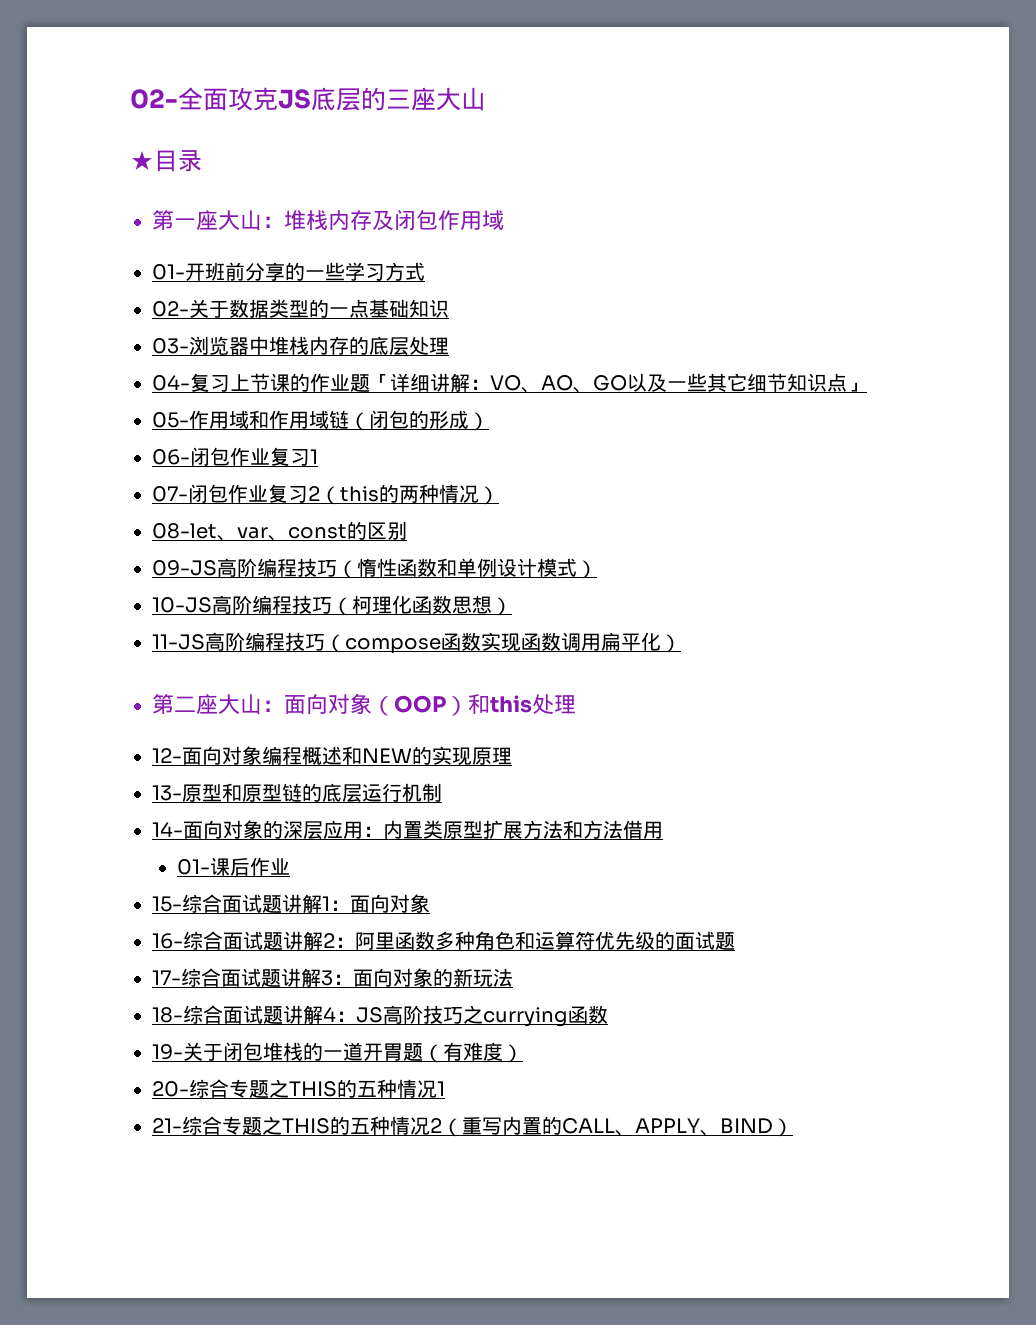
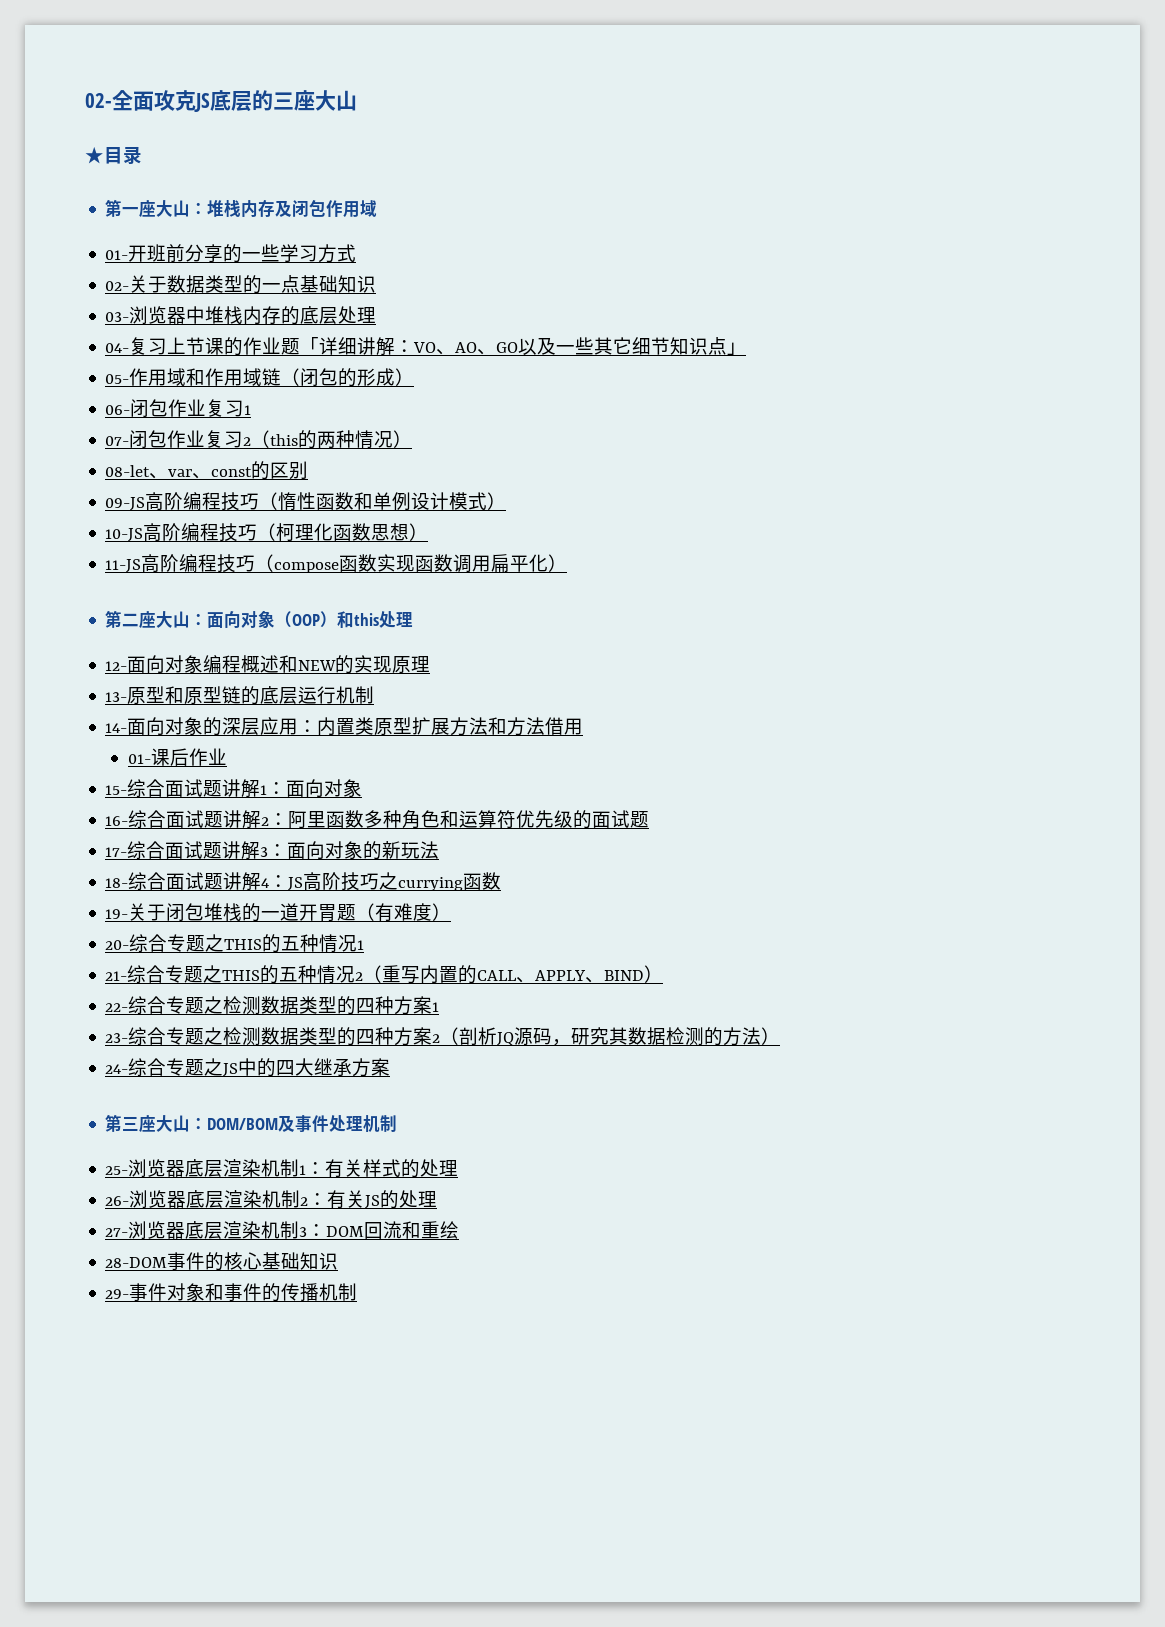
+ 22-综合专题之检测数据类型的四种方案1
+ 23-综合专题之检测数据类型的四种方案2（剖析JQ源码，研究其数据检测的方法）
+ 24-综合专题之JS中的四大继承方案
+ 第三座大山：DOM/BOM及事件处理机制
+ 25-浏览器底层渲染机制1：有关样式的处理
+ 26-浏览器底层渲染机制2：有关JS的处理
+ 27-浏览器底层渲染机制3：DOM回流和重绘
+ 28-DOM事件的核心基础知识
+ 29-事件对象和事件的传播机制

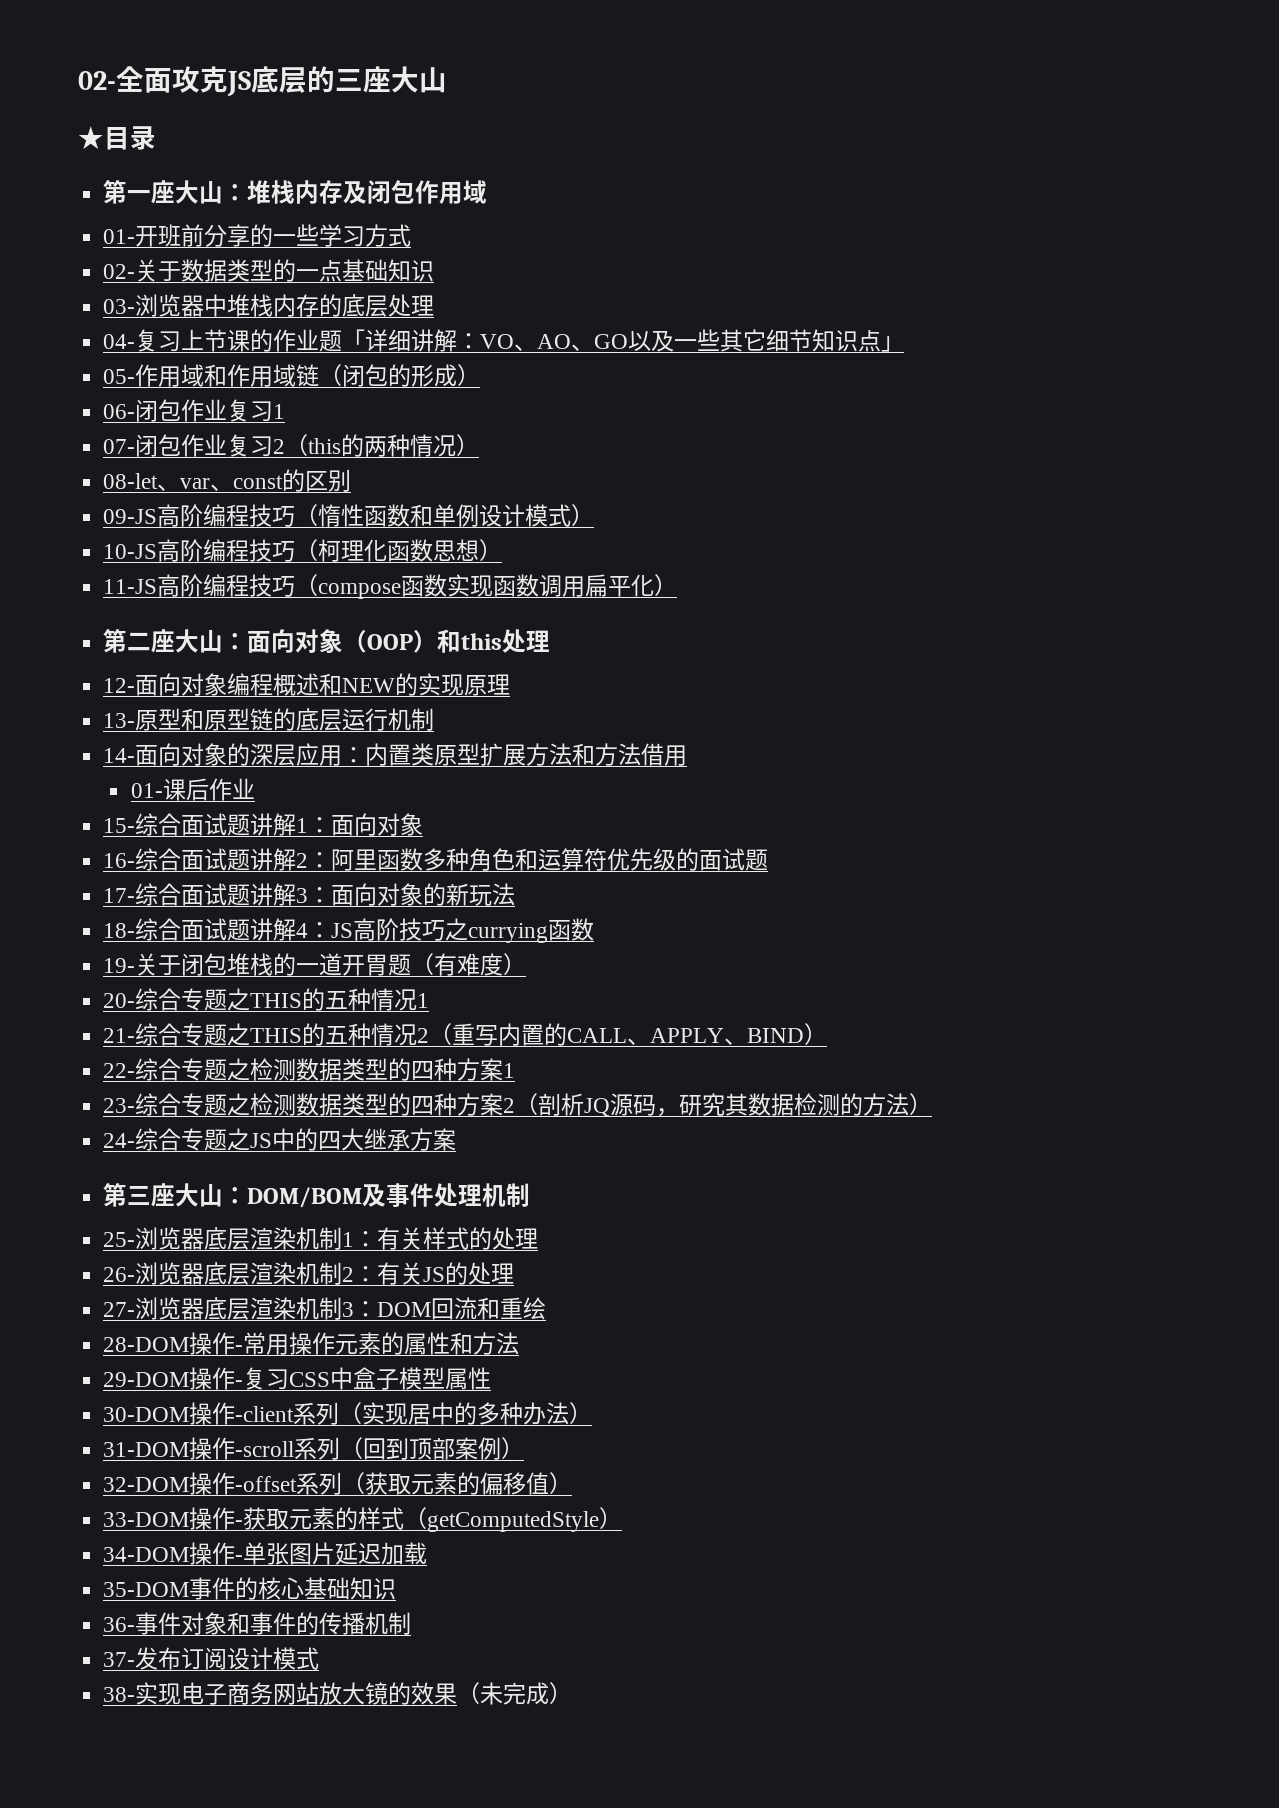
- 28-DOM事件的核心基础知识
+ 28-DOM操作-常用操作元素的属性和方法
+ 29-DOM操作-复习CSS中盒子模型属性
+ 30-DOM操作-client系列（实现居中的多种办法）
+ 31-DOM操作-scroll系列（回到顶部案例）
+ 32-DOM操作-offset系列（获取元素的偏移值）
+ 33-DOM操作-获取元素的样式（getComputedStyle）
+ 34-DOM操作-单张图片延迟加载
+ 35-DOM事件的核心基础知识
- 29-事件对象和事件的传播机制
+ 36-事件对象和事件的传播机制
+ 37-发布订阅设计模式
+ 38-实现电子商务网站放大镜的效果（未完成）

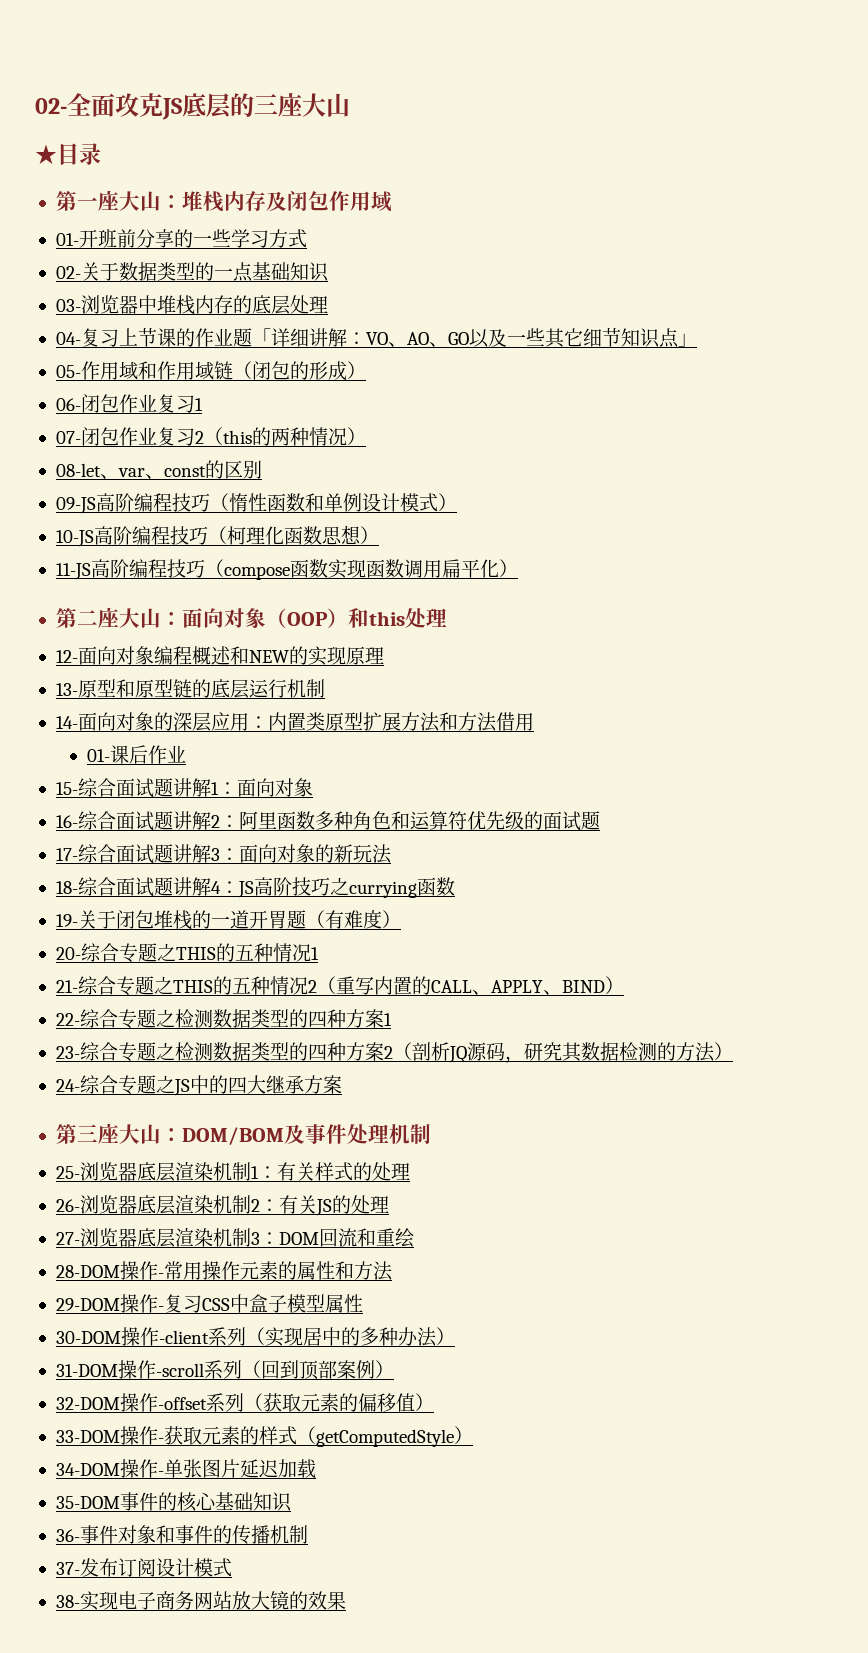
- 38-实现电子商务网站放大镜的效果（未完成）
+ 38-实现电子商务网站放大镜的效果

